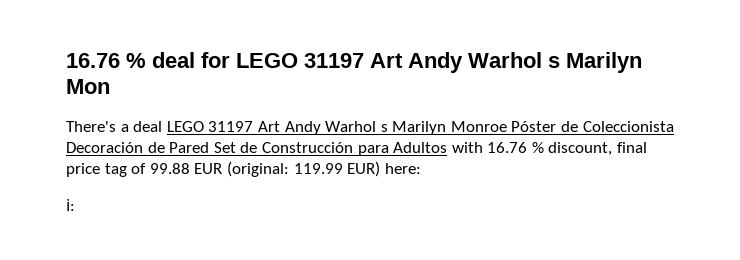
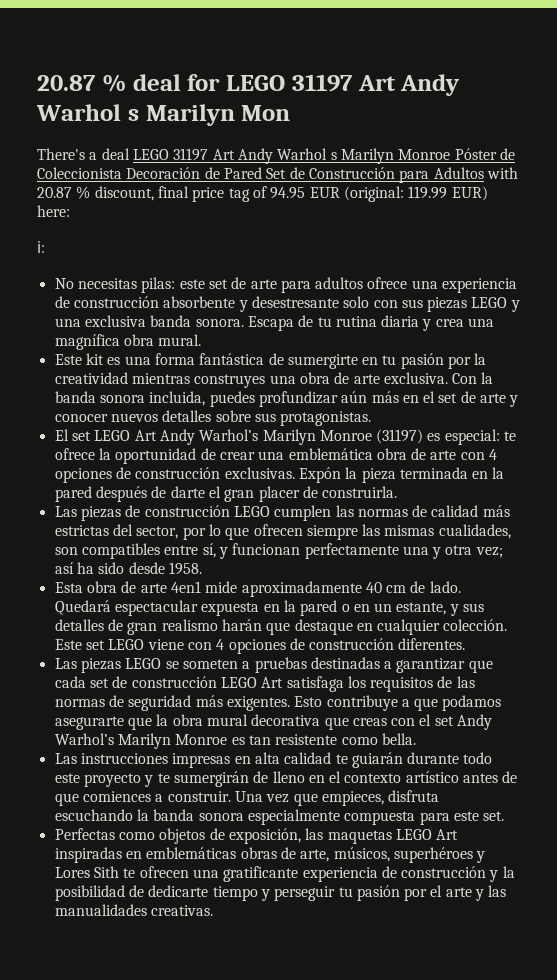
- 16.76 % deal for LEGO 31197 Art Andy Warhol s Marilyn Mon
+ 20.87 % deal for LEGO 31197 Art Andy Warhol s Marilyn Mon
- There's a deal LEGO 31197 Art Andy Warhol s Marilyn Monroe Póster de Coleccionista Decoración de Pared Set de Construcción para Adultos with 16.76 % discount, final price tag of 99.88 EUR (original: 119.99 EUR) here:
+ There's a deal LEGO 31197 Art Andy Warhol s Marilyn Monroe Póster de Coleccionista Decoración de Pared Set de Construcción para Adultos with 20.87 % discount, final price tag of 94.95 EUR (original: 119.99 EUR) here:
+ No necesitas pilas: este set de arte para adultos ofrece una experiencia de construcción absorbente y desestresante solo con sus piezas LEGO y una exclusiva banda sonora. Escapa de tu rutina diaria y crea una magnífica obra mural.
+ Este kit es una forma fantástica de sumergirte en tu pasión por la creatividad mientras construyes una obra de arte exclusiva. Con la banda sonora incluida, puedes profundizar aún más en el set de arte y conocer nuevos detalles sobre sus protagonistas.
+ El set LEGO Art Andy Warhol’s Marilyn Monroe (31197) es especial: te ofrece la oportunidad de crear una emblemática obra de arte con 4 opciones de construcción exclusivas. Expón la pieza terminada en la pared después de darte el gran placer de construirla.
+ Las piezas de construcción LEGO cumplen las normas de calidad más estrictas del sector, por lo que ofrecen siempre las mismas cualidades, son compatibles entre sí, y funcionan perfectamente una y otra vez; así ha sido desde 1958.
+ Esta obra de arte 4en1 mide aproximadamente 40 cm de lado. Quedará espectacular expuesta en la pared o en un estante, y sus detalles de gran realismo harán que destaque en cualquier colección. Este set LEGO viene con 4 opciones de construcción diferentes.
+ Las piezas LEGO se someten a pruebas destinadas a garantizar que cada set de construcción LEGO Art satisfaga los requisitos de las normas de seguridad más exigentes. Esto contribuye a que podamos asegurarte que la obra mural decorativa que creas con el set Andy Warhol’s Marilyn Monroe es tan resistente como bella.
+ Las instrucciones impresas en alta calidad te guiarán durante todo este proyecto y te sumergirán de lleno en el contexto artístico antes de que comiences a construir. Una vez que empieces, disfruta escuchando la banda sonora especialmente compuesta para este set.
+ Perfectas como objetos de exposición, las maquetas LEGO Art inspiradas en emblemáticas obras de arte, músicos, superhéroes y Lores Sith te ofrecen una gratificante experiencia de construcción y la posibilidad de dedicarte tiempo y perseguir tu pasión por el arte y las manualidades creativas.

